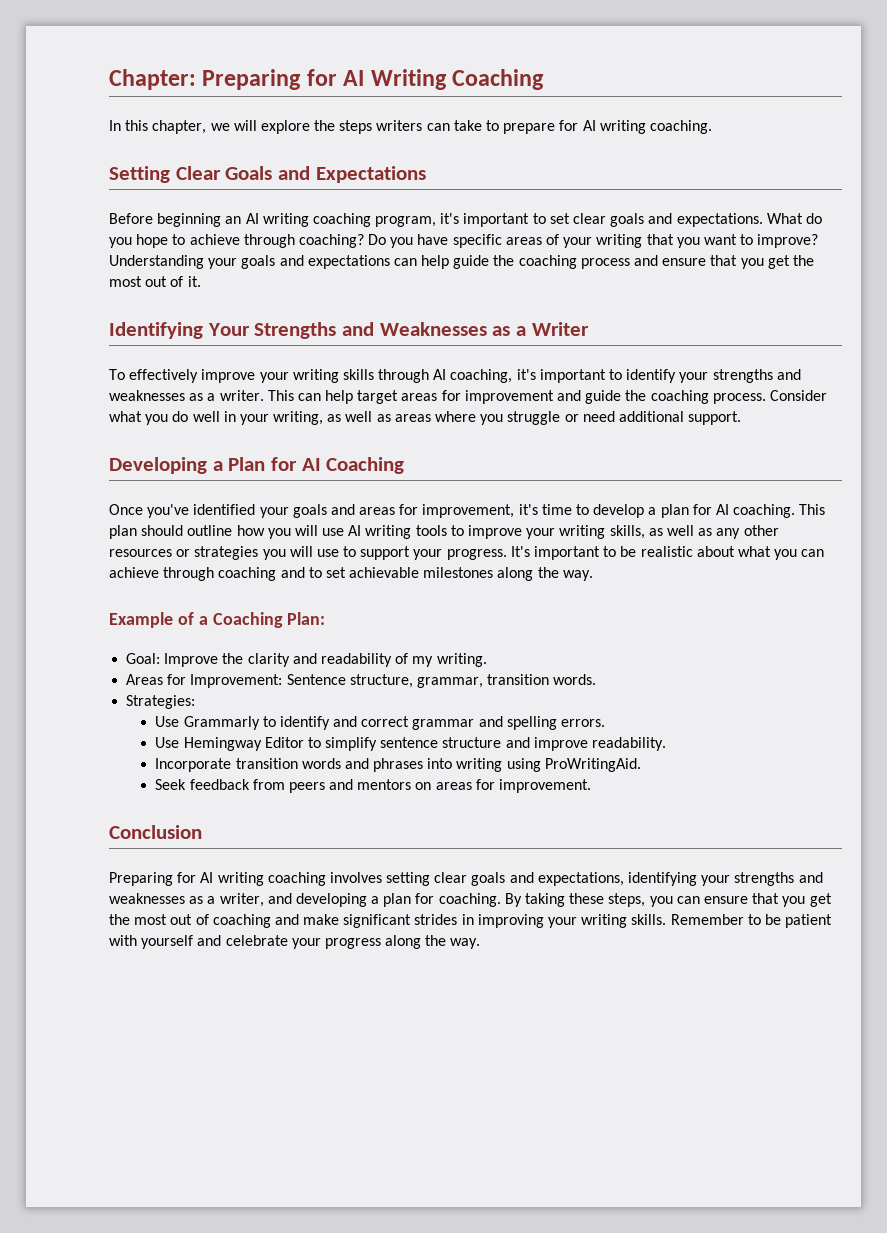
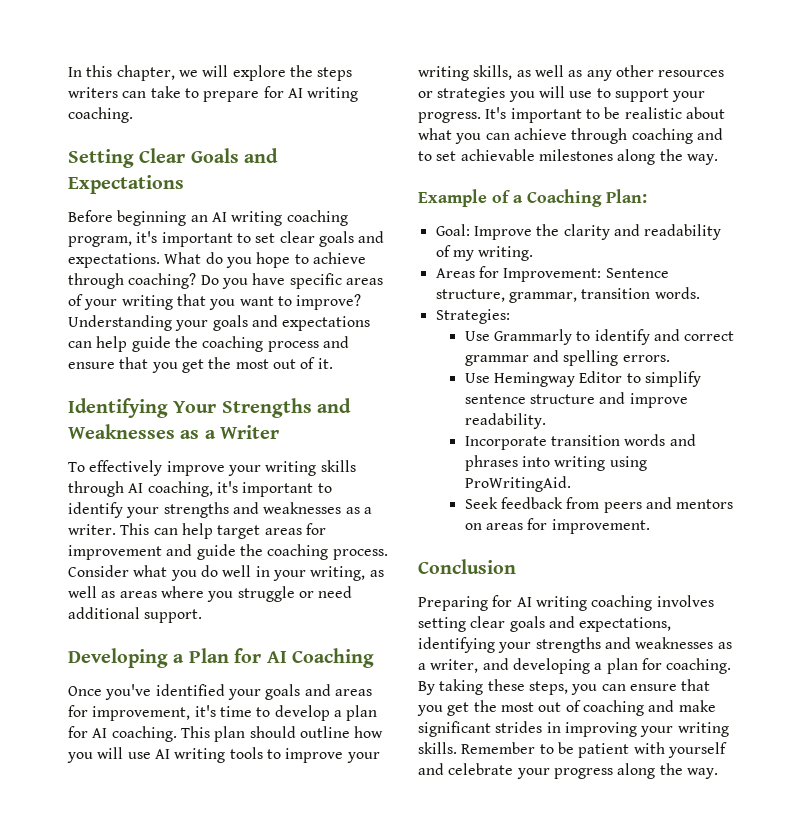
- Chapter: Preparing for AI Writing Coaching

